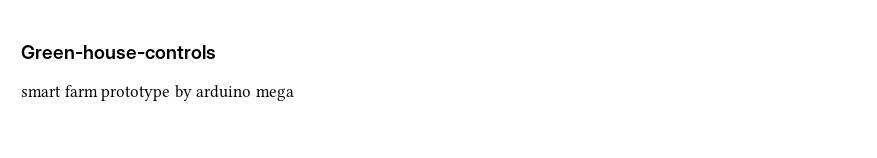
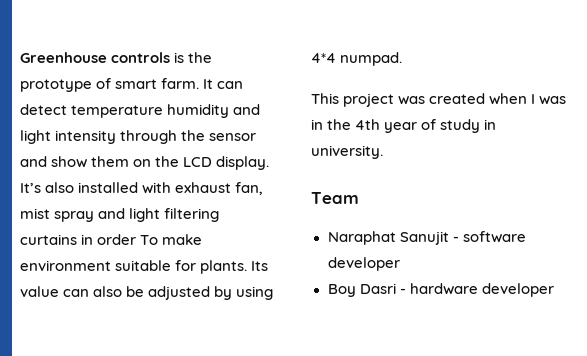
- Green-house-controls
- smart farm prototype by arduino mega
+ Greenhouse controls is the prototype of smart farm. It can detect temperature humidity and light intensity through the sensor and show them on the LCD display. It’s also installed with exhaust fan, mist spray and light filtering curtains in order To make environment suitable for plants. Its value can also be adjusted by using 4*4 numpad.
+ This project was created when I was in the 4th year of study in university.
+ Team
+ Naraphat Sanujit - software developer
+ Boy Dasri - hardware developer

